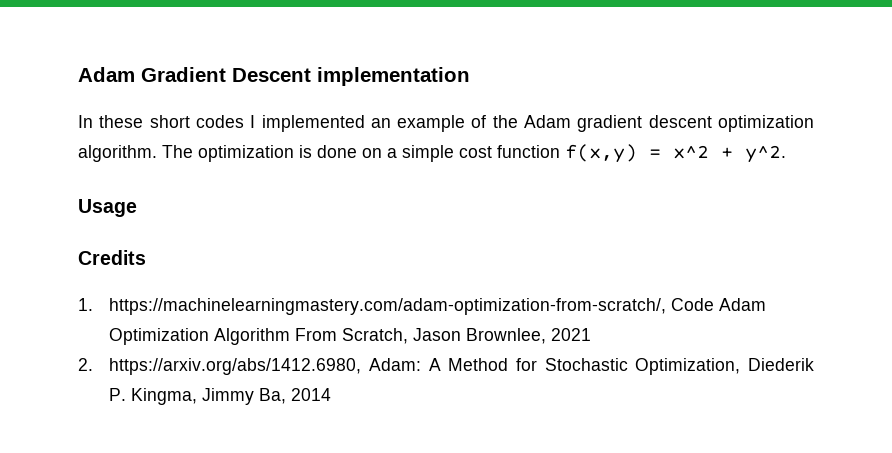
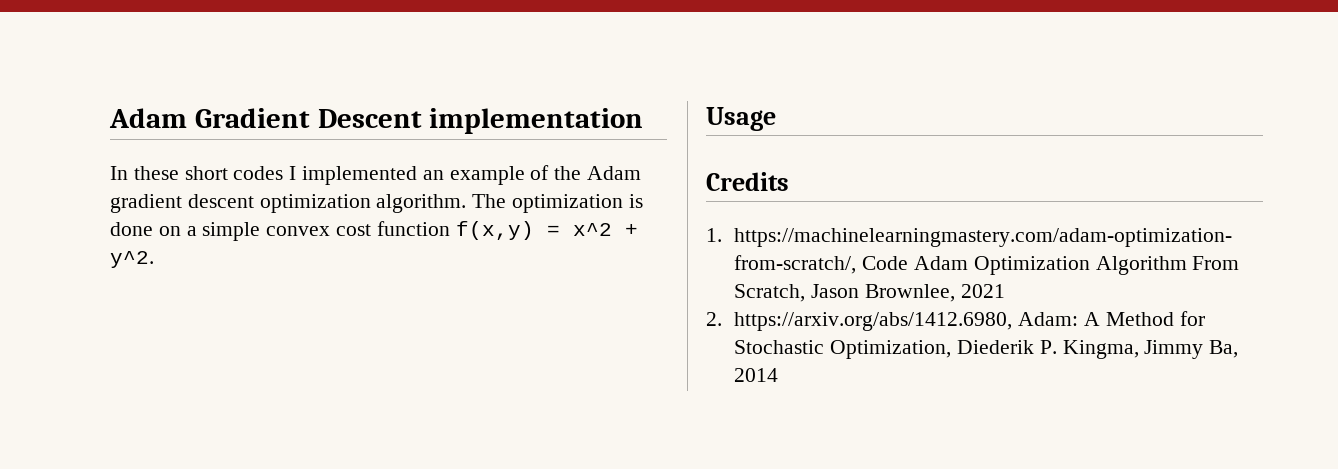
- The optimization is done on a simple cost function f(x,y) = x^2 + y^2.
+ The optimization is done on a simple convex cost function f(x,y) = x^2 + y^2.

